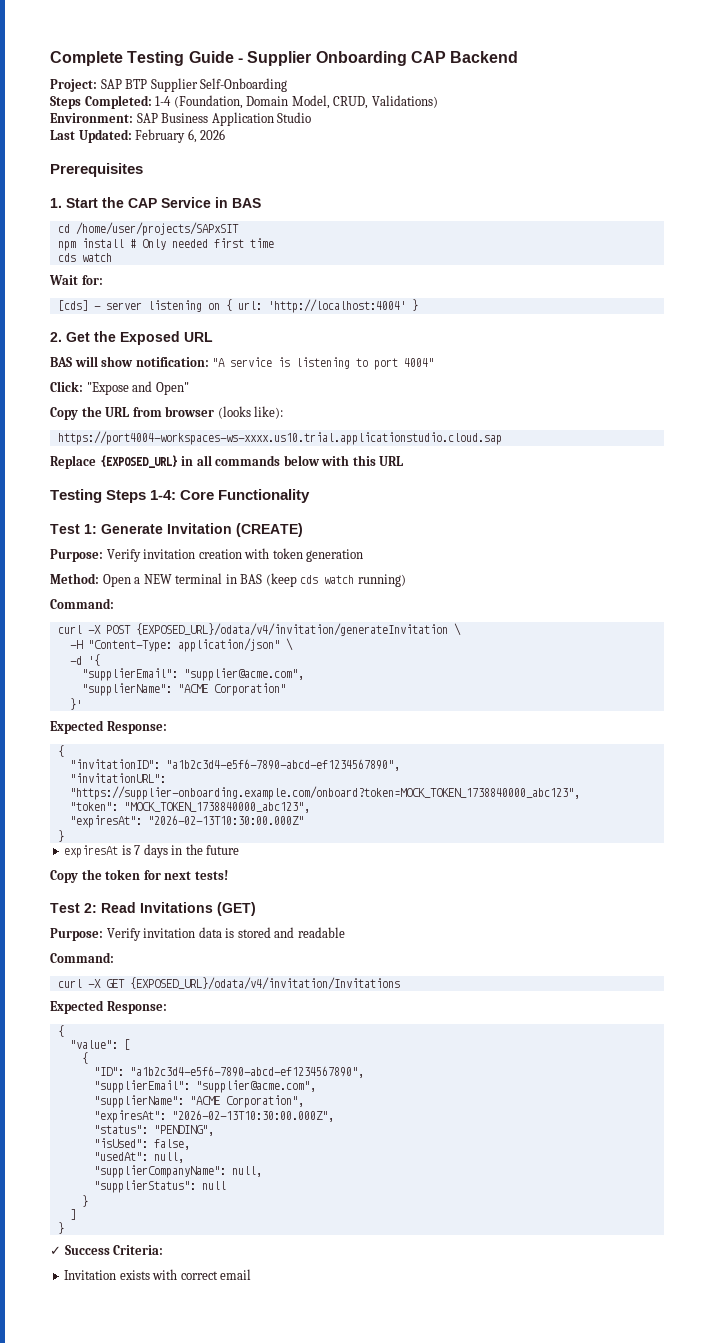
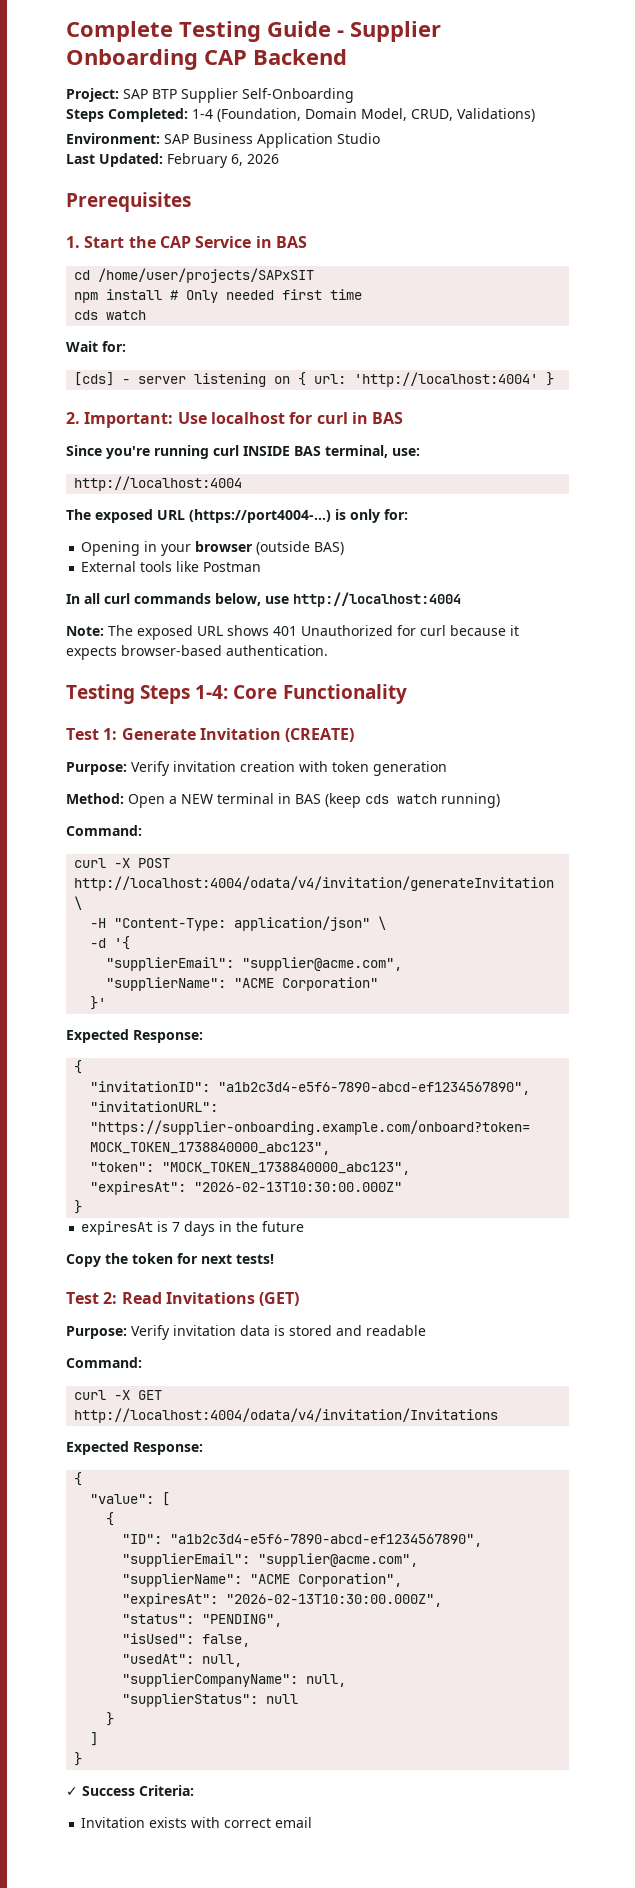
- 2. Get the Exposed URL
- BAS will show notification: "A service is listening to port 4004"
- Click: "Expose and Open"
- Copy the URL from browser (looks like):
- https://port4004-workspaces-ws-xxxx.us10.trial.applicationstudio.cloud.sap
- Replace {EXPOSED_URL} in all commands below with this URL
+ 2. Important: Use localhost for curl in BAS
+ Since you're running curl INSIDE BAS terminal, use:
+ http://localhost:4004
+ The exposed URL (https://port4004-...) is only for:
+ Opening in your browser (outside BAS)
+ External tools like Postman
+ In all curl commands below, use http://localhost:4004
+ Note: The exposed URL shows 401 Unauthorized for curl because it expects browser-based authentication.
- curl -X POST {EXPOSED_URL}/odata/v4/invitation/generateInvitation \
+ curl -X POST http://localhost:4004/odata/v4/invitation/generateInvitation \
- curl -X GET {EXPOSED_URL}/odata/v4/invitation/Invitations
+ curl -X GET http://localhost:4004/odata/v4/invitation/Invitations

